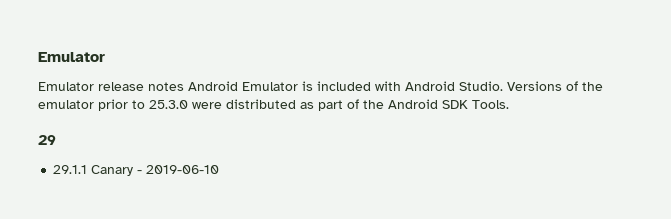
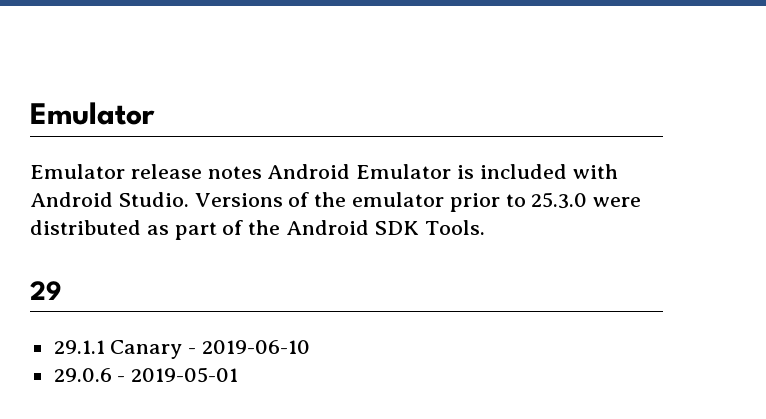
+ 29.0.6 - 2019-05-01

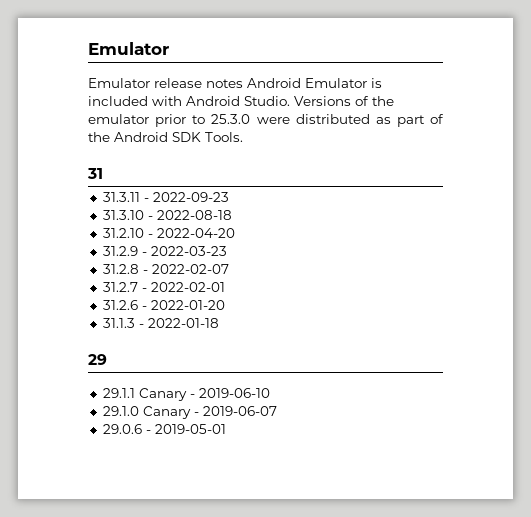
+ 31
+ 31.3.11 - 2022-09-23
+ 31.3.10 - 2022-08-18
+ 31.2.10 - 2022-04-20
+ 31.2.9 - 2022-03-23
+ 31.2.8 - 2022-02-07
+ 31.2.7 - 2022-02-01
+ 31.2.6 - 2022-01-20
+ 31.1.3 - 2022-01-18
+ 29.1.0 Canary - 2019-06-07

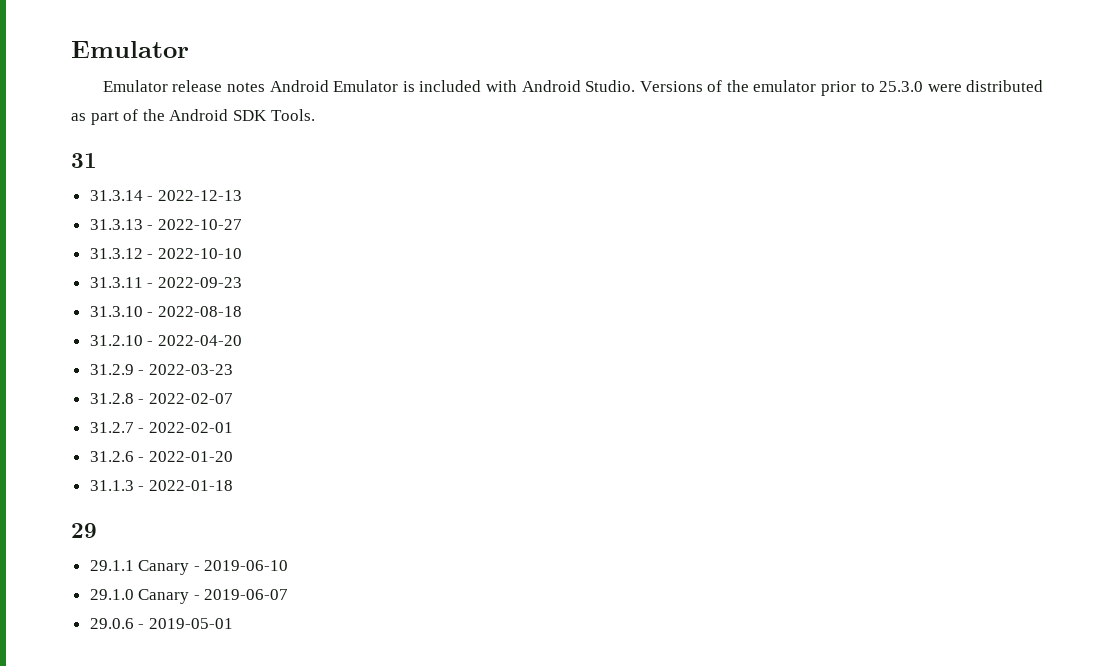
+ 31.3.14 - 2022-12-13
+ 31.3.13 - 2022-10-27
+ 31.3.12 - 2022-10-10

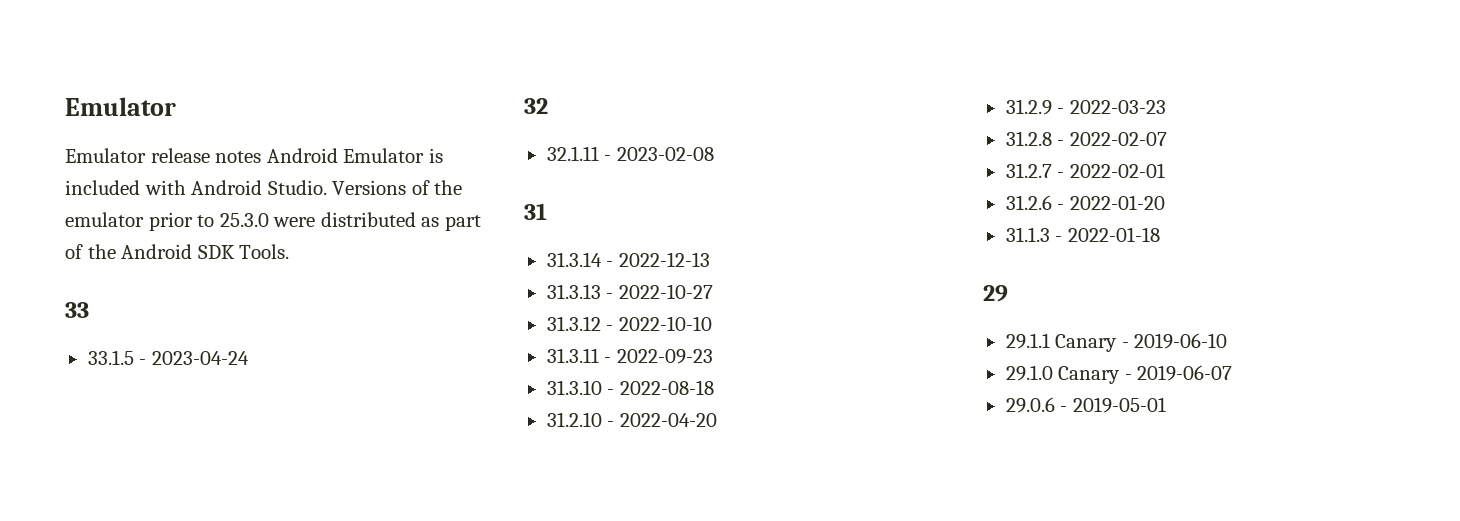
+ 33
+ 33.1.5 - 2023-04-24
+ 32
+ 32.1.11 - 2023-02-08

